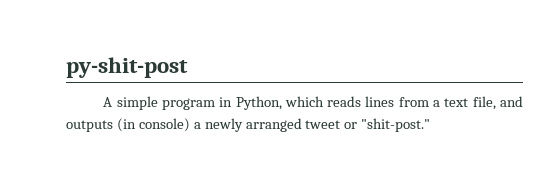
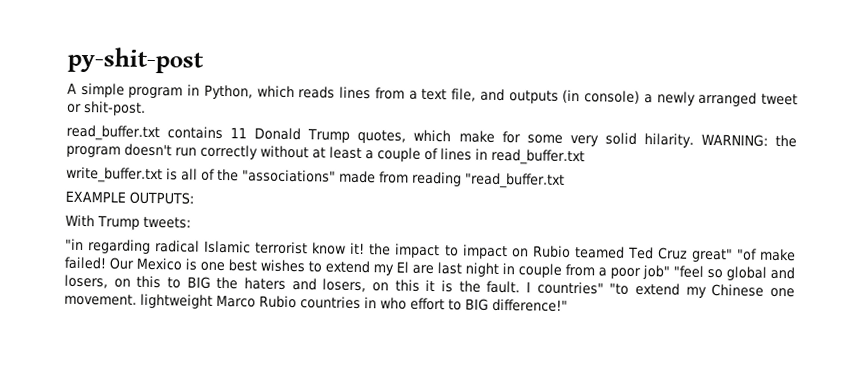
- A simple program in Python, which reads lines from a text file, and outputs (in console) a newly arranged tweet or "shit-post."
+ A simple program in Python, which reads lines from a text file, and outputs (in console) a newly arranged tweet or shit-post.
+ read_buffer.txt contains 11 Donald Trump quotes, which make for some very solid hilarity. WARNING: the program doesn't run correctly without at least a couple of lines in read_buffer.txt
+ write_buffer.txt is all of the "associations" made from reading "read_buffer.txt
+ EXAMPLE OUTPUTS:
+ With Trump tweets:
+ "in regarding radical Islamic terrorist know it! the impact to impact on Rubio teamed Ted Cruz great" "of make failed! Our Mexico is one best wishes to extend my El are last night in couple from a poor job" "feel so global and losers, on this to BIG the haters and losers, on this it is the fault. I countries" "to extend my Chinese one movement. lightweight Marco Rubio countries in who effort to BIG difference!"

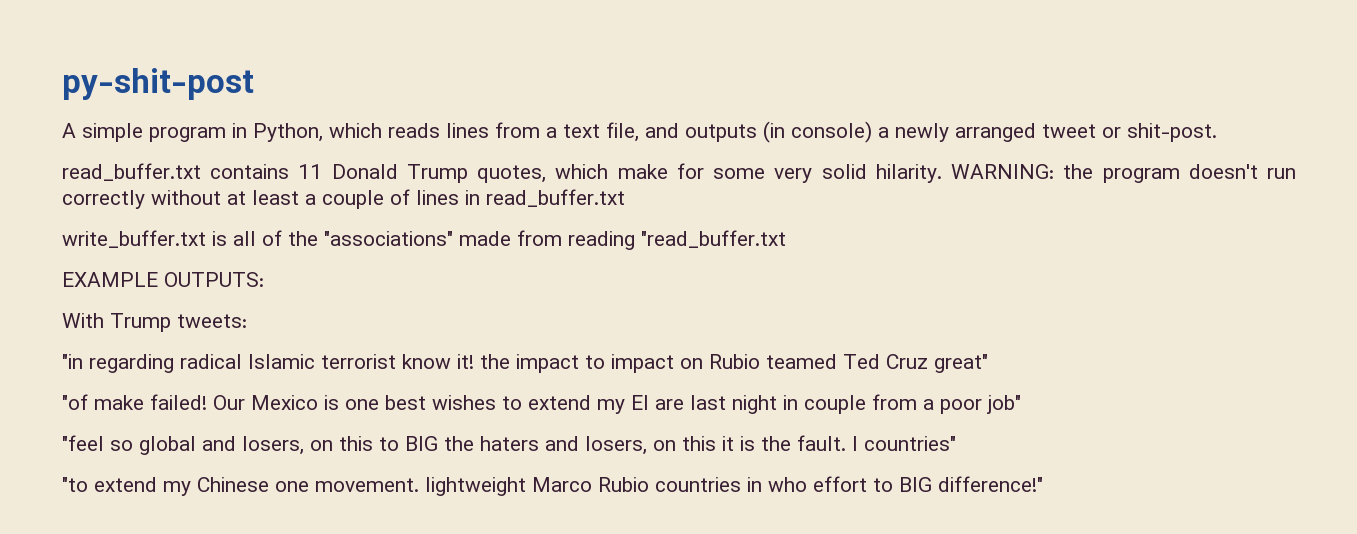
- "in regarding radical Islamic terrorist know it! the impact to impact on Rubio teamed Ted Cruz great" "of make failed!
+ "in regarding radical Islamic terrorist know it! the impact to impact on Rubio teamed Ted Cruz great"
+ "of make failed!
- Our Mexico is one best wishes to extend my El are last night in couple from a poor job" "feel so global and losers, on this to BIG the haters and losers, on this it is the fault.
+ Our Mexico is one best wishes to extend my El are last night in couple from a poor job"
+ "feel so global and losers, on this to BIG the haters and losers, on this it is the fault.
- I countries" "to extend my Chinese one movement. lightweight Marco Rubio countries in who effort to BIG difference!"
+ I countries"
+ "to extend my Chinese one movement. lightweight Marco Rubio countries in who effort to BIG difference!"

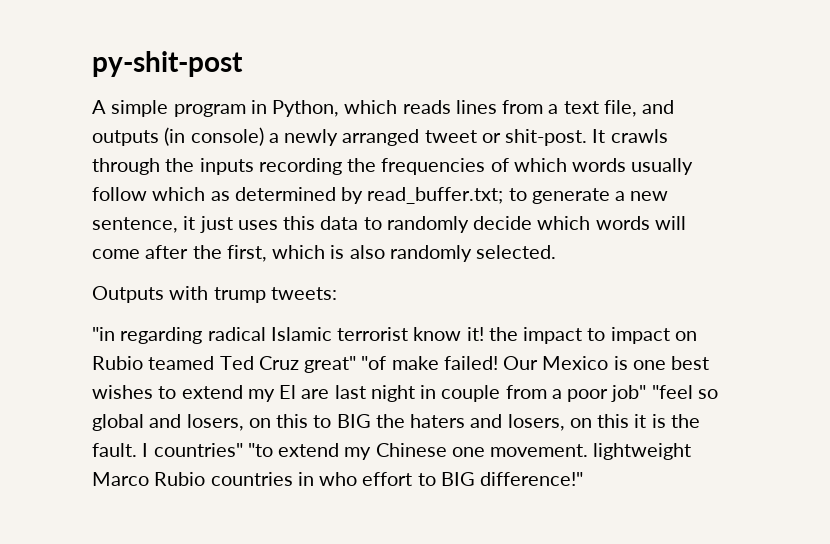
- A simple program in Python, which reads lines from a text file, and outputs (in console) a newly arranged tweet or shit-post.
- read_buffer.txt contains 11 Donald Trump quotes, which make for some very solid hilarity. WARNING: the program doesn't run correctly without at least a couple of lines in read_buffer.txt
- write_buffer.txt is all of the "associations" made from reading "read_buffer.txt
- EXAMPLE OUTPUTS:
- With Trump tweets:
+ A simple program in Python, which reads lines from a text file, and outputs (in console) a newly arranged tweet or shit-post. It crawls through the inputs recording the frequencies of which words usually follow which as determined by read_buffer.txt; to generate a new sentence, it just uses this data to randomly decide which words will come after the first, which is also randomly selected.
+ Outputs with trump tweets:
- "in regarding radical Islamic terrorist know it! the impact to impact on Rubio teamed Ted Cruz great"
- "of make failed!
+ "in regarding radical Islamic terrorist know it! the impact to impact on Rubio teamed Ted Cruz great" "of make failed!
- Our Mexico is one best wishes to extend my El are last night in couple from a poor job"
- "feel so global and losers, on this to BIG the haters and losers, on this it is the fault.
+ Our Mexico is one best wishes to extend my El are last night in couple from a poor job" "feel so global and losers, on this to BIG the haters and losers, on this it is the fault.
- I countries"
- "to extend my Chinese one movement. lightweight Marco Rubio countries in who effort to BIG difference!"
+ I countries" "to extend my Chinese one movement. lightweight Marco Rubio countries in who effort to BIG difference!"

